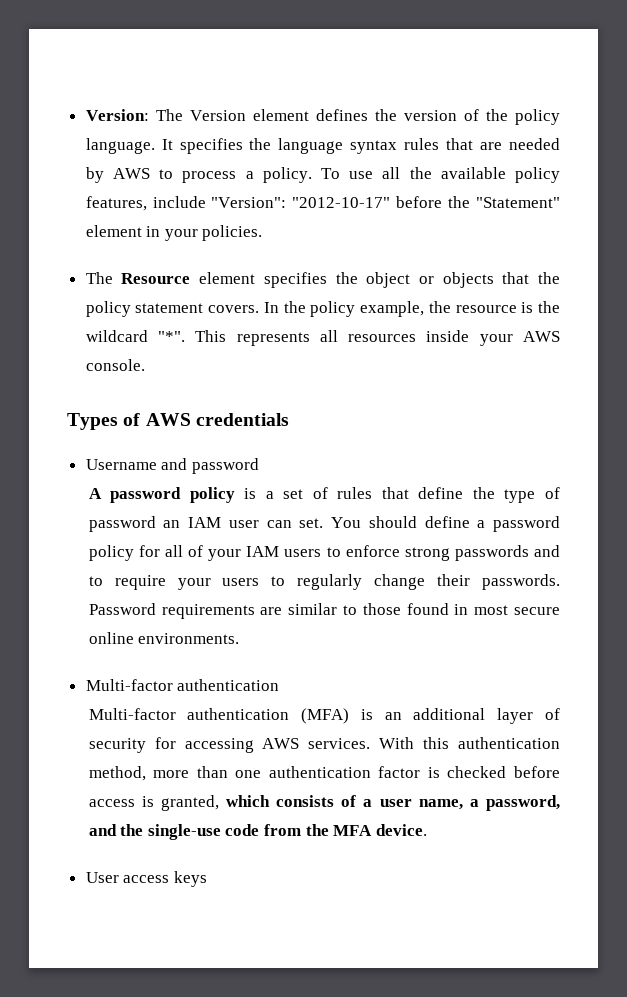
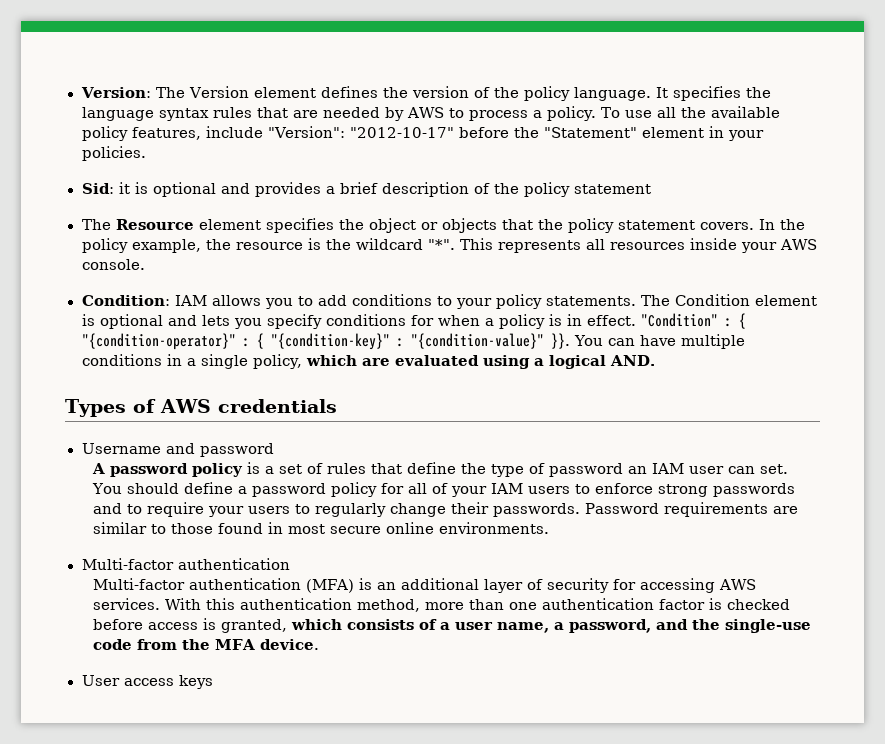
+ Sid: it is optional and provides a brief description of the policy statement
+ Condition: IAM allows you to add conditions to your policy statements. The Condition element is optional and lets you specify conditions for when a policy is in effect. "Condition" : { "{condition-operator}" : { "{condition-key}" : "{condition-value}" }}. You can have multiple conditions in a single policy, which are evaluated using a logical AND.

